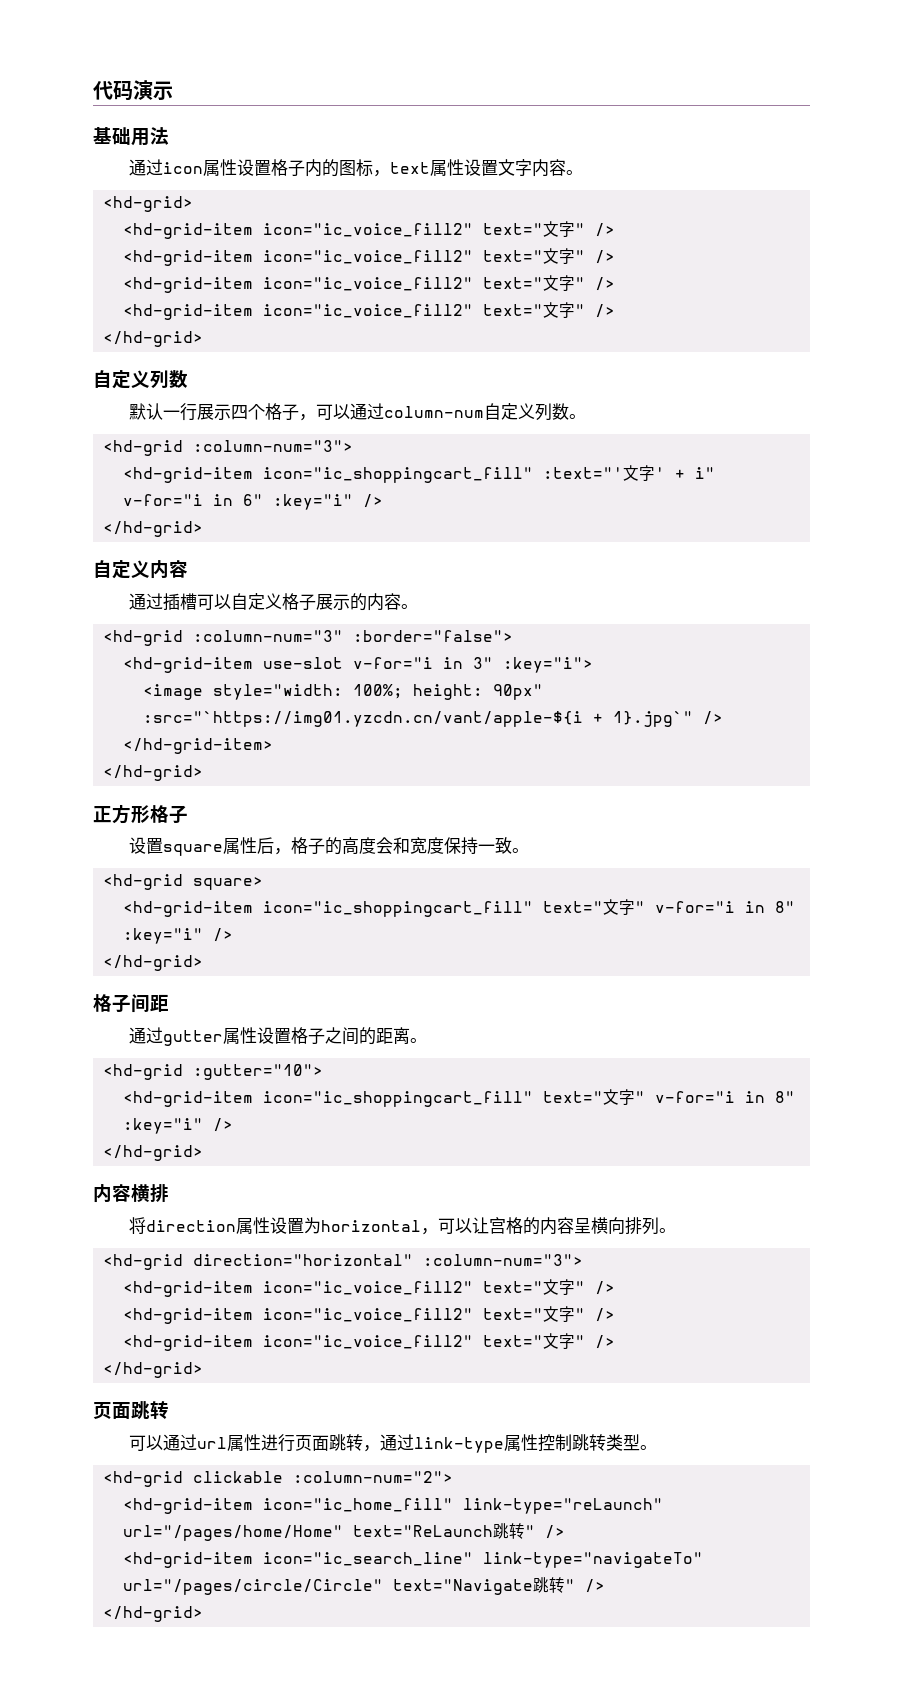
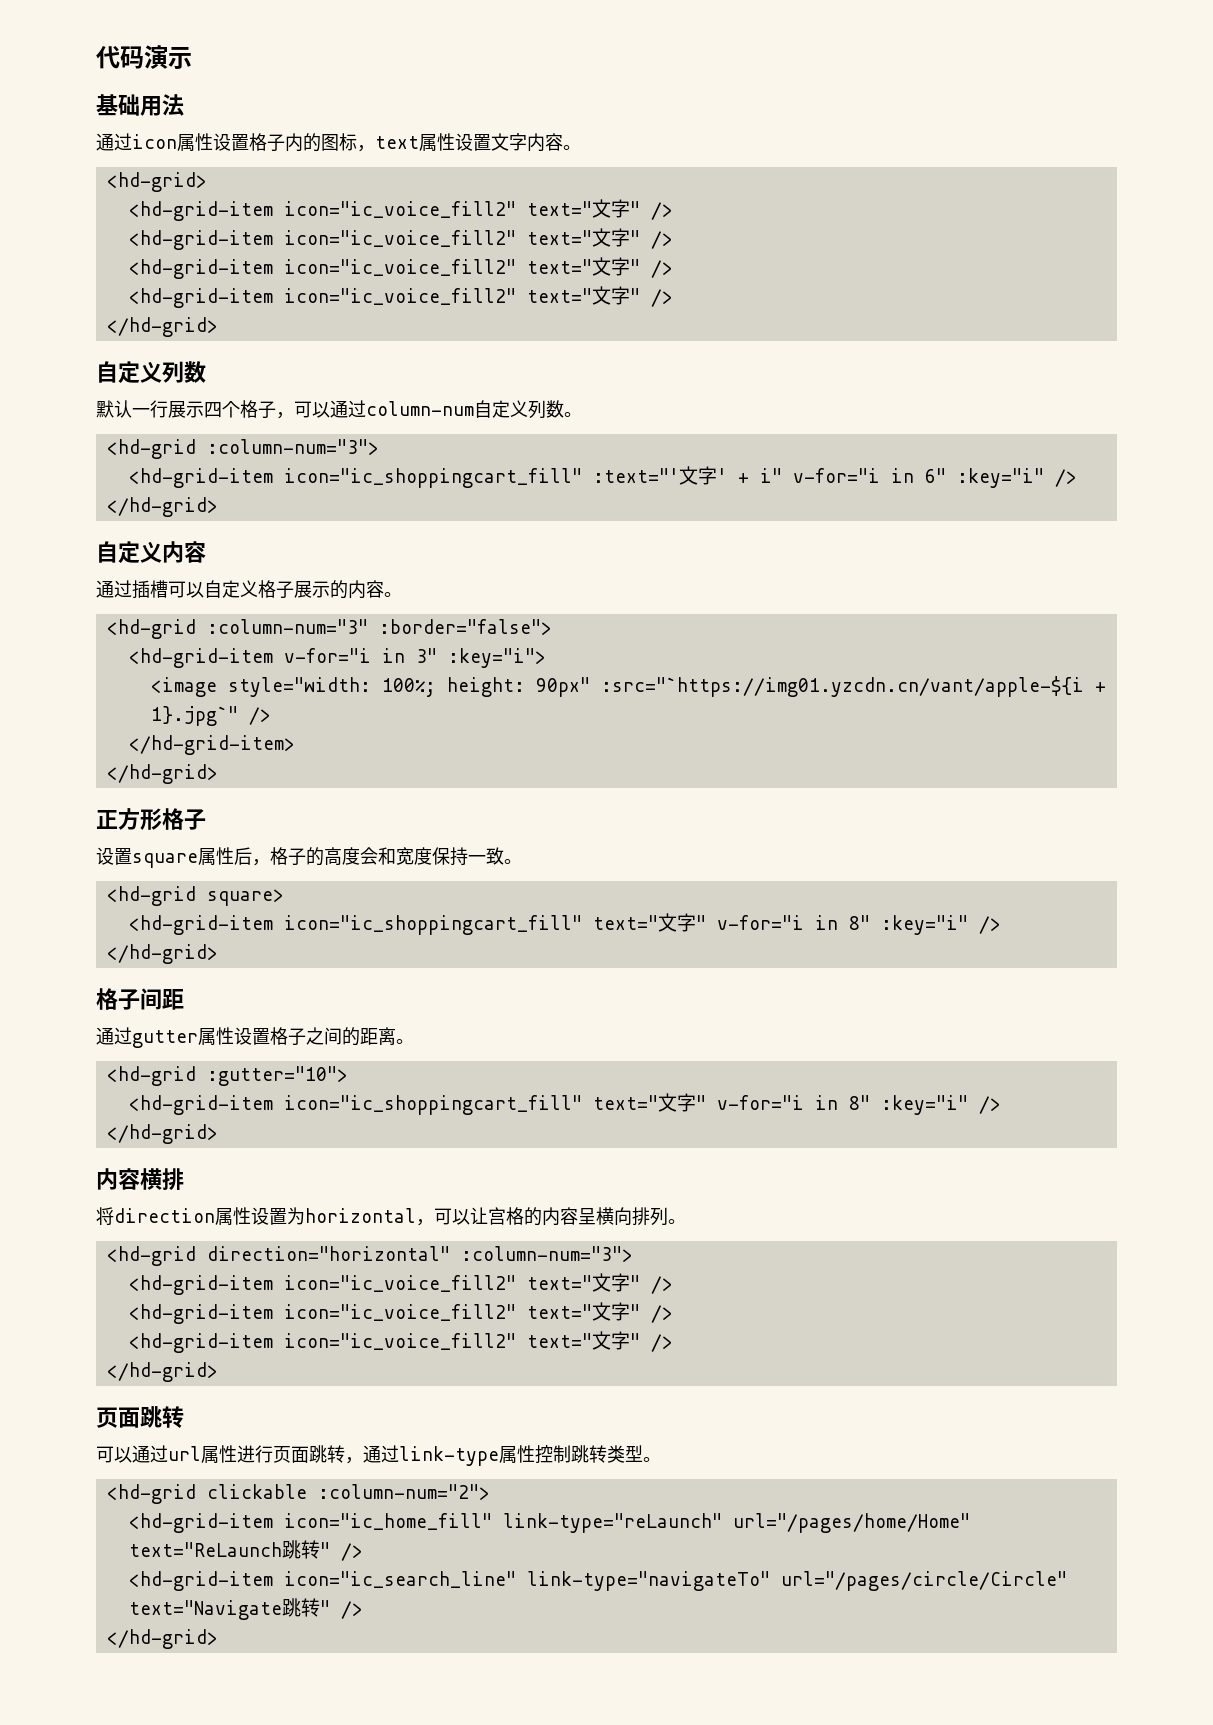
- <hd-grid-item use-slot v-for="i in 3" :key="i">
+ <hd-grid-item v-for="i in 3" :key="i">

